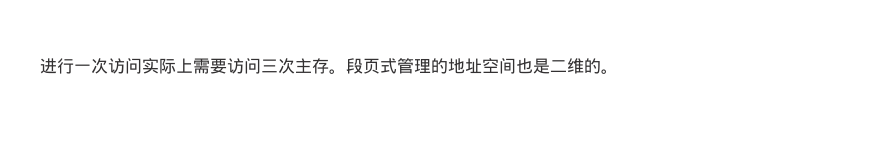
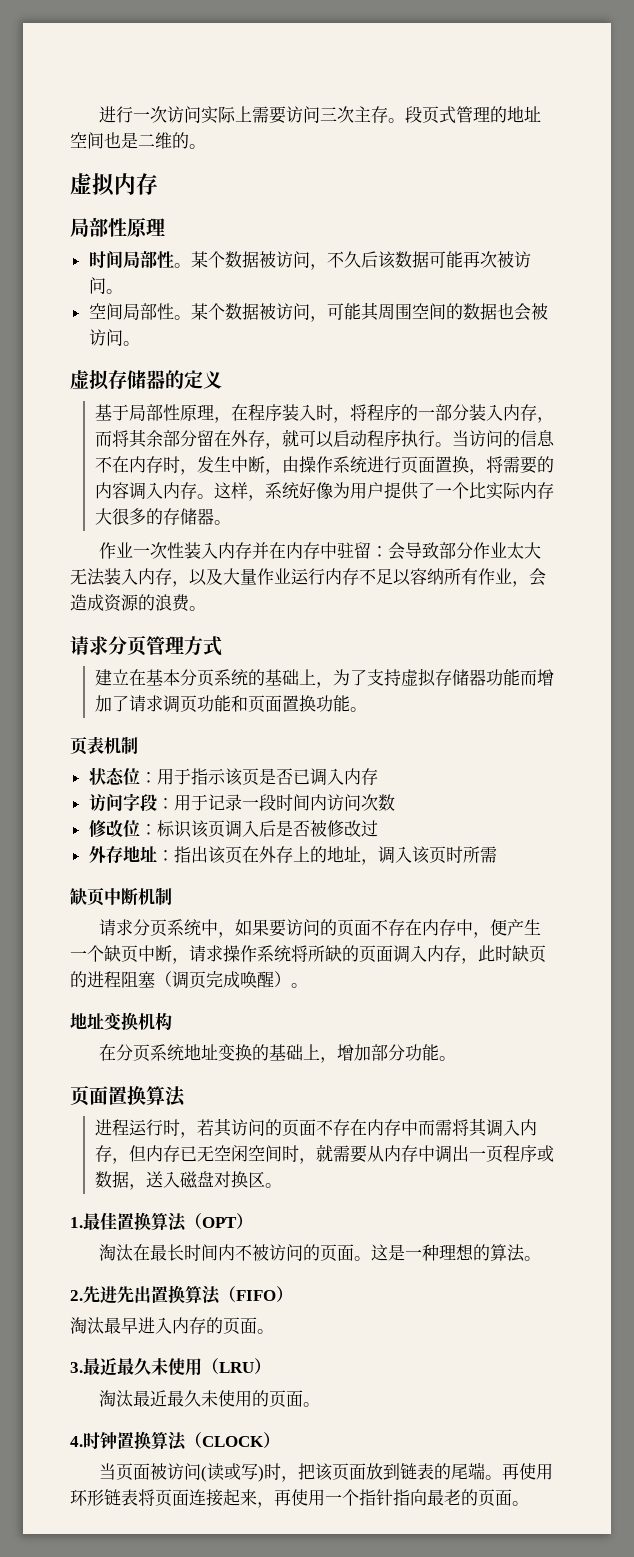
+ 虚拟内存
+ 局部性原理
+ 时间局部性。某个数据被访问，不久后该数据可能再次被访问。
+ 空间局部性。某个数据被访问，可能其周围空间的数据也会被访问。
+ 虚拟存储器的定义
+ 基于局部性原理，在程序装入时，将程序的一部分装入内存，而将其余部分留在外存，就可以启动程序执行。当访问的信息不在内存时，发生中断，由操作系统进行页面置换，将需要的内容调入内存。这样，系统好像为用户提供了一个比实际内存大很多的存储器。
+ 作业一次性装入内存并在内存中驻留：会导致部分作业太大无法装入内存，以及大量作业运行内存不足以容纳所有作业，会造成资源的浪费。
+ 请求分页管理方式
+ 建立在基本分页系统的基础上，为了支持虚拟存储器功能而增加了请求调页功能和页面置换功能。
+ 页表机制
+ 状态位：用于指示该页是否已调入内存
+ 访问字段：用于记录一段时间内访问次数
+ 修改位：标识该页调入后是否被修改过
+ 外存地址：指出该页在外存上的地址，调入该页时所需
+ 缺页中断机制
+ 请求分页系统中，如果要访问的页面不存在内存中，便产生一个缺页中断，请求操作系统将所缺的页面调入内存，此时缺页的进程阻塞（调页完成唤醒）。
+ 地址变换机构
+ 在分页系统地址变换的基础上，增加部分功能。
+ 页面置换算法
+ 进程运行时，若其访问的页面不存在内存中而需将其调入内存，但内存已无空闲空间时，就需要从内存中调出一页程序或数据，送入磁盘对换区。
+ 1.最佳置换算法（OPT）
+ 淘汰在最长时间内不被访问的页面。这是一种理想的算法。
+ 2.先进先出置换算法（FIFO）
+ 淘汰最早进入内存的页面。
+ 3.最近最久未使用（LRU）
+ 淘汰最近最久未使用的页面。
+ 4.时钟置换算法（CLOCK）
+ 当页面被访问(读或写)时，把该页面放到链表的尾端。再使用环形链表将页面连接起来，再使用一个指针指向最老的页面。

